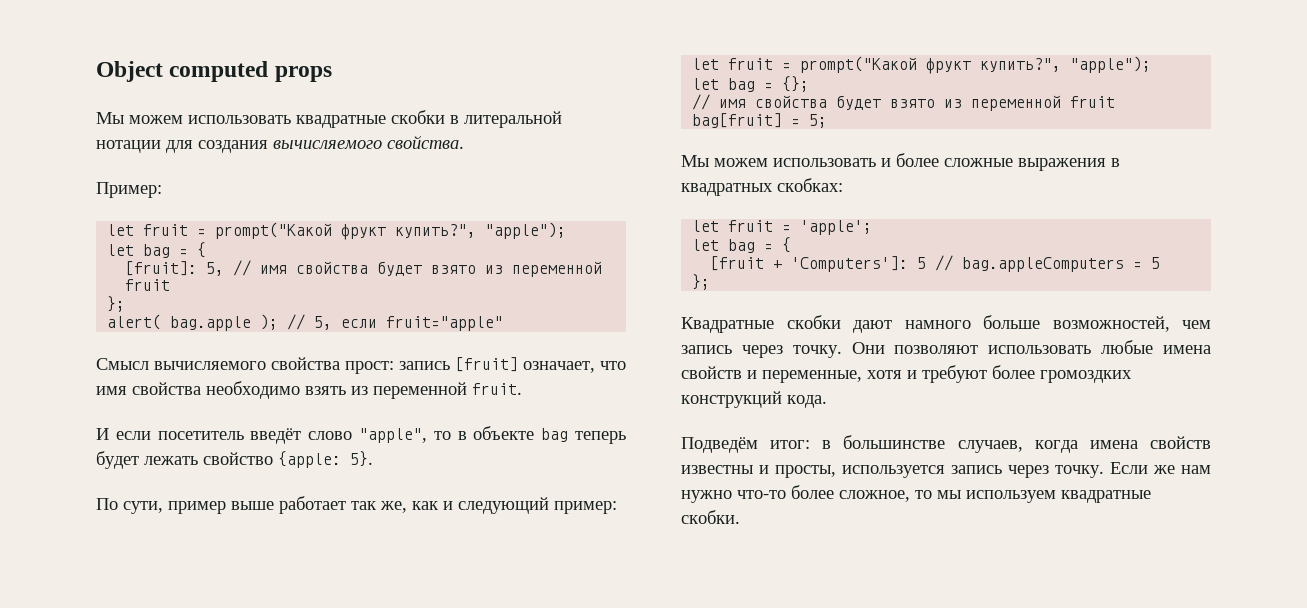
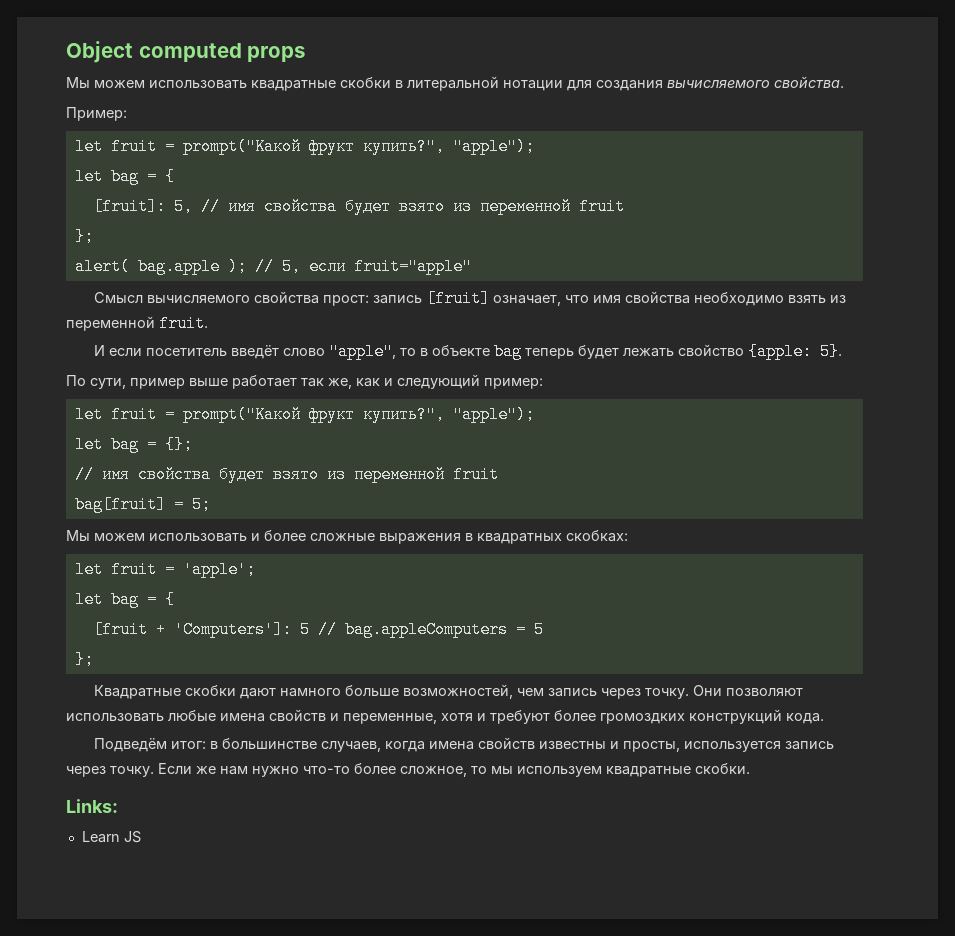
+ Links:
+ Learn JS

